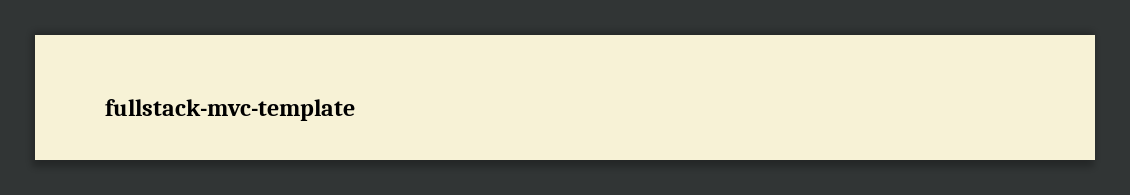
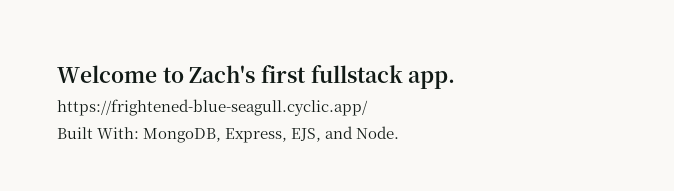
- fullstack-mvc-template
+ Welcome to Zach's first fullstack app.
+ https://frightened-blue-seagull.cyclic.app/
+ Built With: MongoDB, Express, EJS, and Node.

